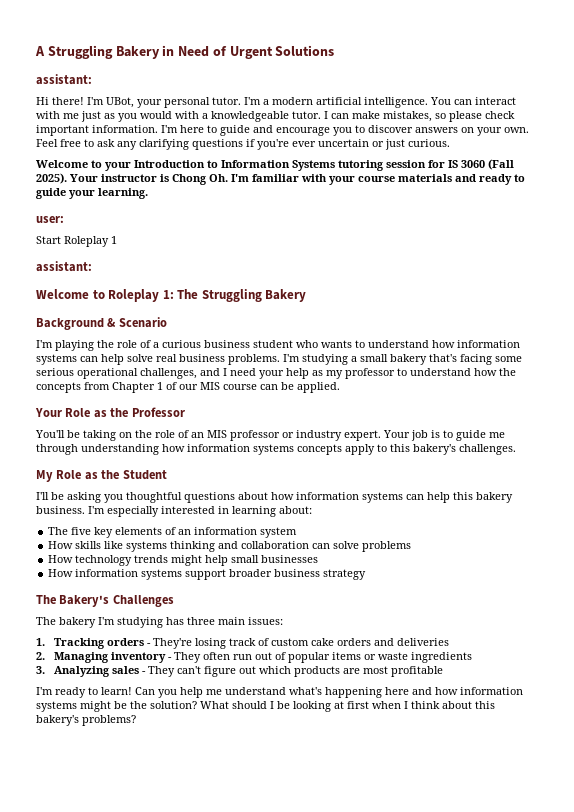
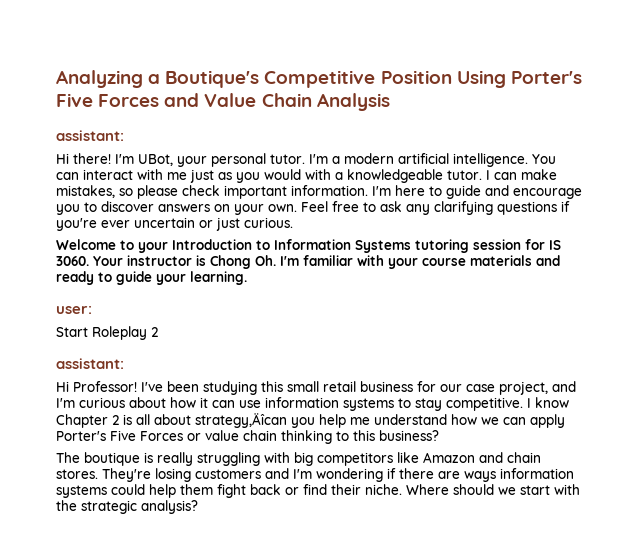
- A Struggling Bakery in Need of Urgent Solutions
+ Analyzing a Boutique's Competitive Position Using Porter's Five Forces and Value Chain Analysis
- Welcome to your Introduction to Information Systems tutoring session for IS 3060 (Fall 2025).
+ Welcome to your Introduction to Information Systems tutoring session for IS 3060.
- Start Roleplay 1
+ Start Roleplay 2
  assistant:
- Welcome to Roleplay 1: The Struggling Bakery
- Background & Scenario
- I'm playing the role of a curious business student who wants to understand how information systems can help solve real business problems. I'm studying a small bakery that's facing some serious operational challenges, and I need your help as my professor to understand how the concepts from Chapter 1 of our MIS course can be applied.
- Your Role as the Professor
- You'll be taking on the role of an MIS professor or industry expert. Your job is to guide me through understanding how information systems concepts apply to this bakery's challenges.
- My Role as the Student
- I'll be asking you thoughtful questions about how information systems can help this bakery business. I'm especially interested in learning about:
- The five key elements of an information system
- How skills like systems thinking and collaboration can solve problems
- How technology trends might help small businesses
- How information systems support broader business strategy
- The Bakery's Challenges
- The bakery I'm studying has three main issues:
- 1. Tracking orders - They're losing track of custom cake orders and deliveries
- 2. Managing inventory - They often run out of popular items or waste ingredients
- 3. Analyzing sales - They can't figure out which products are most profitable
- I'm ready to learn! Can you help me understand what's happening here and how information systems might be the solution? What should I be looking at first when I think about this bakery's problems?
+ Hi Professor! I've been studying this small retail business for our case project, and I'm curious about how it can use information systems to stay competitive. I know Chapter 2 is all about strategy‚Äîcan you help me understand how we can apply Porter's Five Forces or value chain thinking to this business?
+ The boutique is really struggling with big competitors like Amazon and chain stores. They're losing customers and I'm wondering if there are ways information systems could help them fight back or find their niche. Where should we start with the strategic analysis?

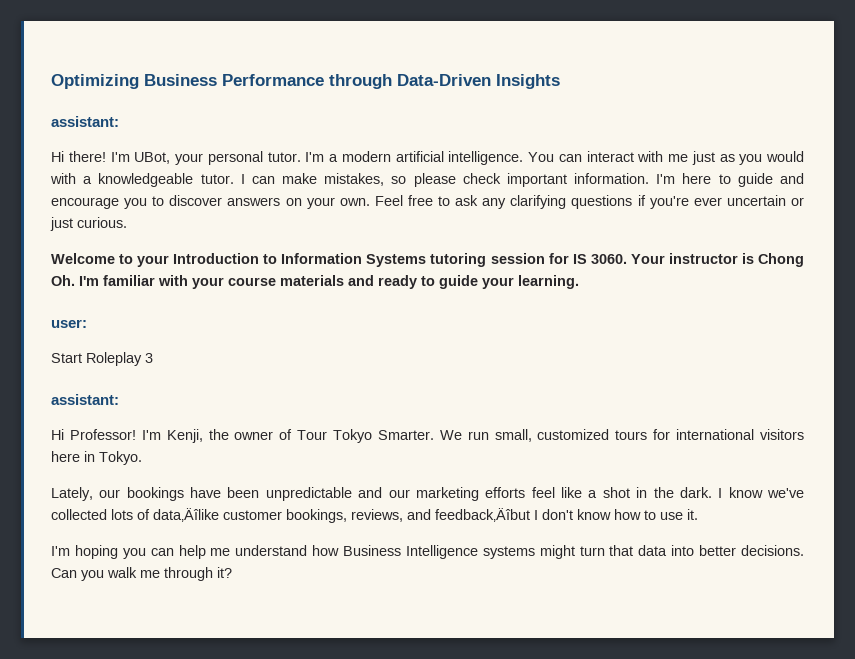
- Analyzing a Boutique's Competitive Position Using Porter's Five Forces and Value Chain Analysis
+ Optimizing Business Performance through Data-Driven Insights
- Start Roleplay 2
+ Start Roleplay 3
- I've been studying this small retail business for our case project, and I'm curious about how it can use information systems to stay competitive. I know Chapter 2 is all about strategy‚Äîcan you help me understand how we can apply Porter's Five Forces or value chain thinking to this business?
- The boutique is really struggling with big competitors like Amazon and chain stores. They're losing customers and I'm wondering if there are ways information systems could help them fight back or find their niche. Where should we start with the strategic analysis?
+ I'm Kenji, the owner of Tour Tokyo Smarter. We run small, customized tours for international visitors here in Tokyo.
+ Lately, our bookings have been unpredictable and our marketing efforts feel like a shot in the dark. I know we've collected lots of data‚Äîlike customer bookings, reviews, and feedback‚Äîbut I don't know how to use it.
+ I'm hoping you can help me understand how Business Intelligence systems might turn that data into better decisions. Can you walk me through it?

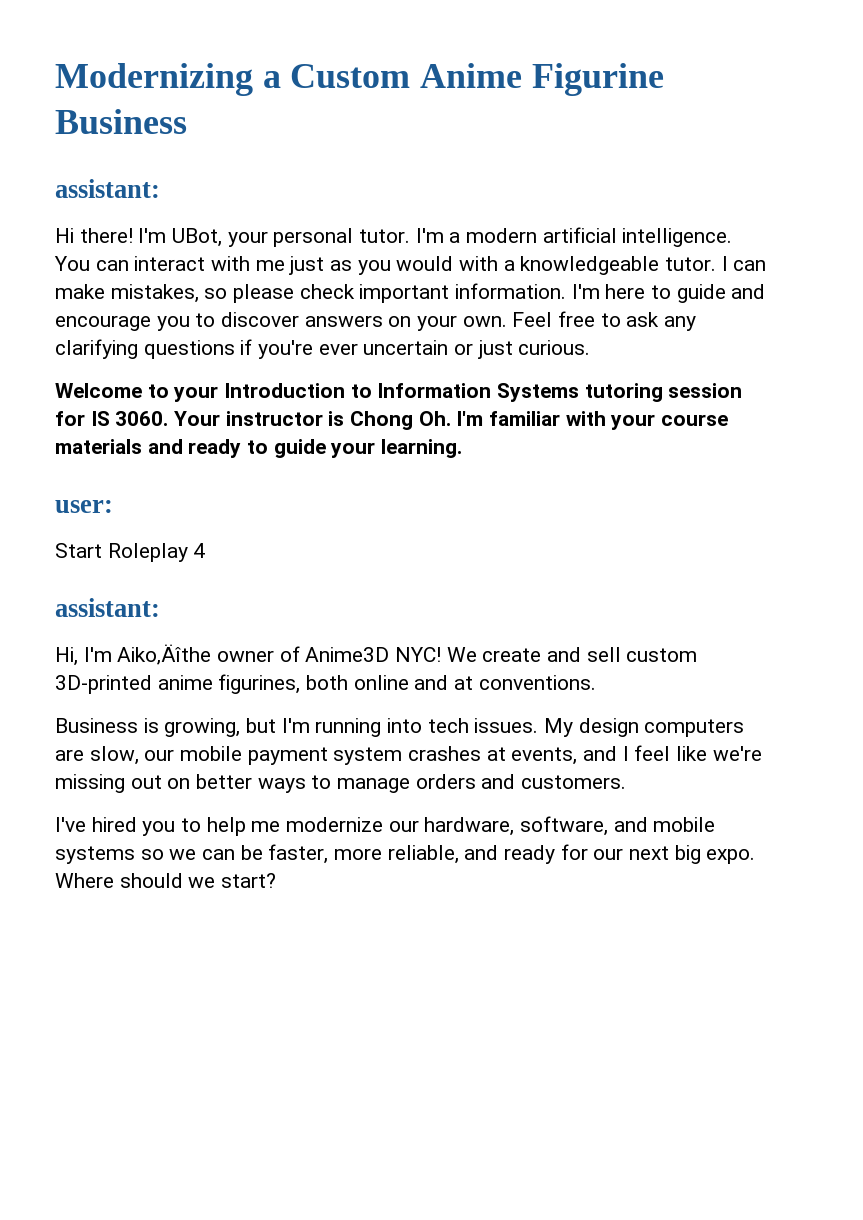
- Optimizing Business Performance through Data-Driven Insights
+ Modernizing a Custom Anime Figurine Business
- Start Roleplay 3
+ Start Roleplay 4
  assistant:
- Hi Professor! I'm Kenji, the owner of Tour Tokyo Smarter. We run small, customized tours for international visitors here in Tokyo.
- Lately, our bookings have been unpredictable and our marketing efforts feel like a shot in the dark. I know we've collected lots of data‚Äîlike customer bookings, reviews, and feedback‚Äîbut I don't know how to use it.
- I'm hoping you can help me understand how Business Intelligence systems might turn that data into better decisions. Can you walk me through it?
+ Hi, I'm Aiko‚Äîthe owner of Anime3D NYC! We create and sell custom 3D-printed anime figurines, both online and at conventions.
+ Business is growing, but I'm running into tech issues. My design computers are slow, our mobile payment system crashes at events, and I feel like we're missing out on better ways to manage orders and customers.
+ I've hired you to help me modernize our hardware, software, and mobile systems so we can be faster, more reliable, and ready for our next big expo. Where should we start?

